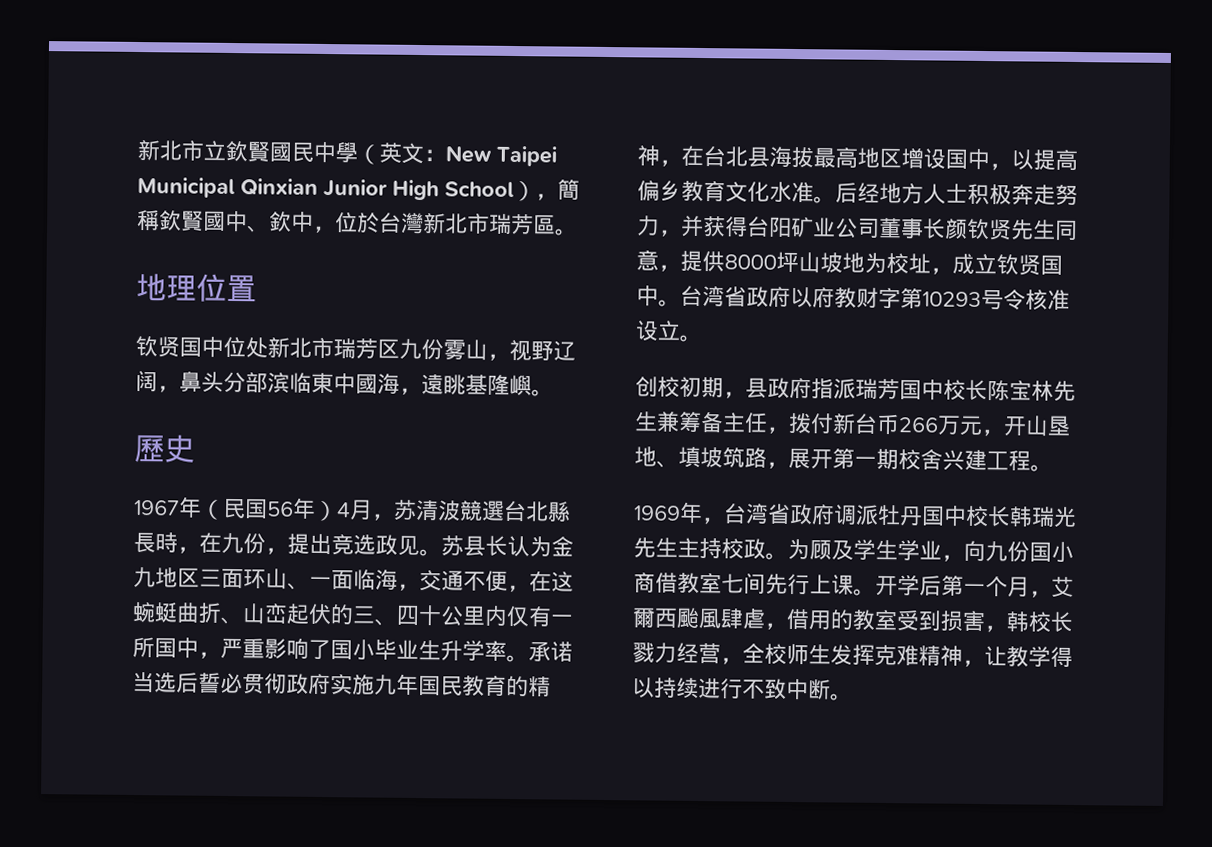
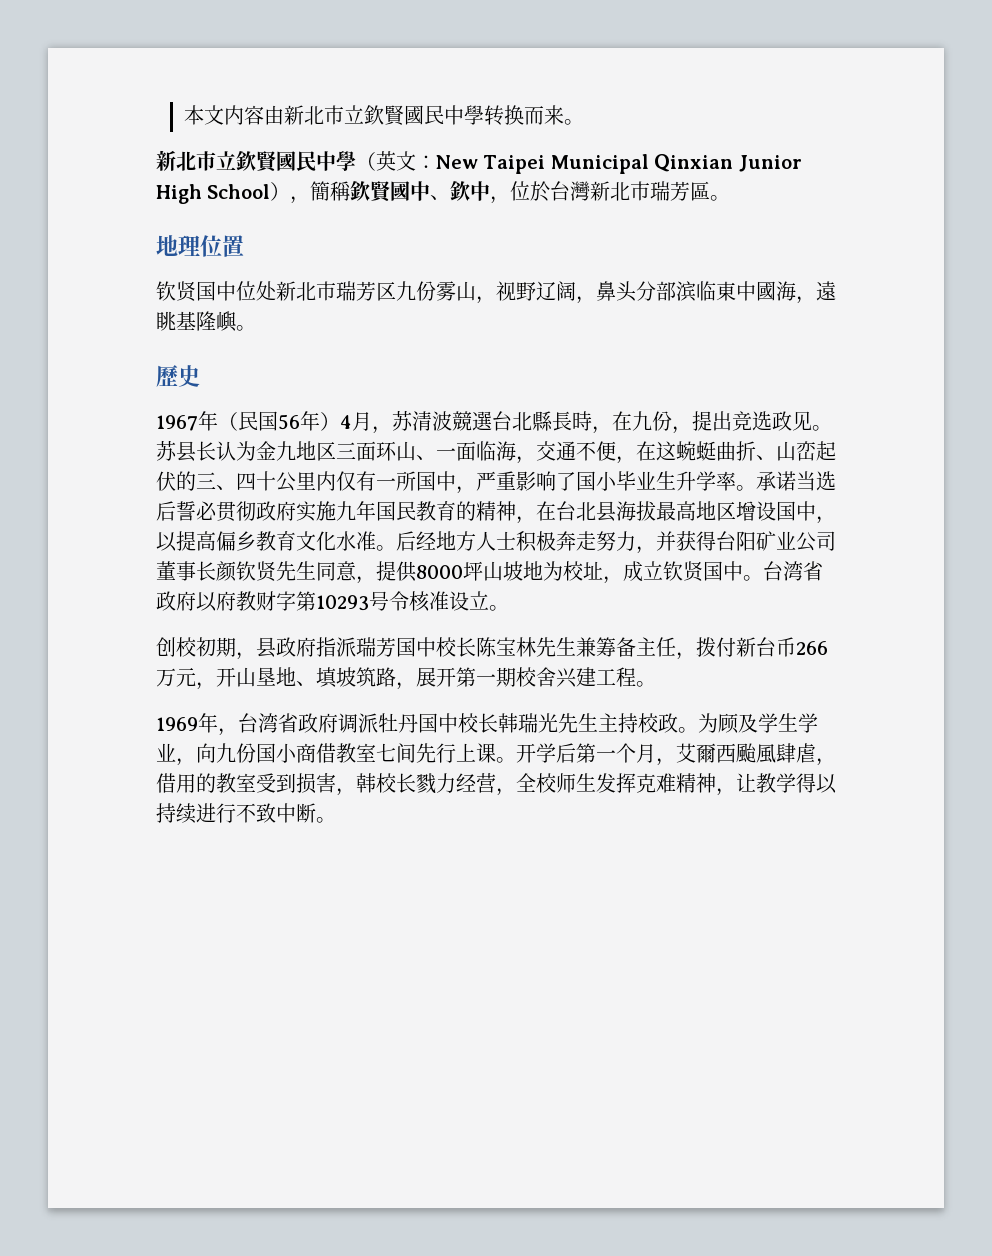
+ 本文内容由新北市立欽賢國民中學转换而来。

